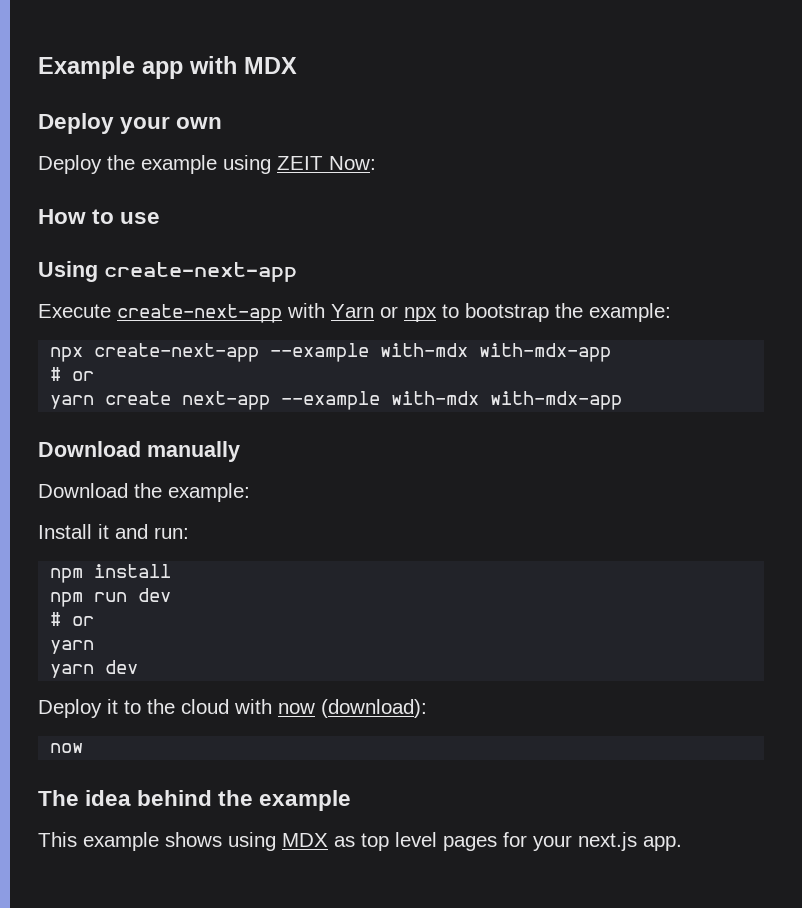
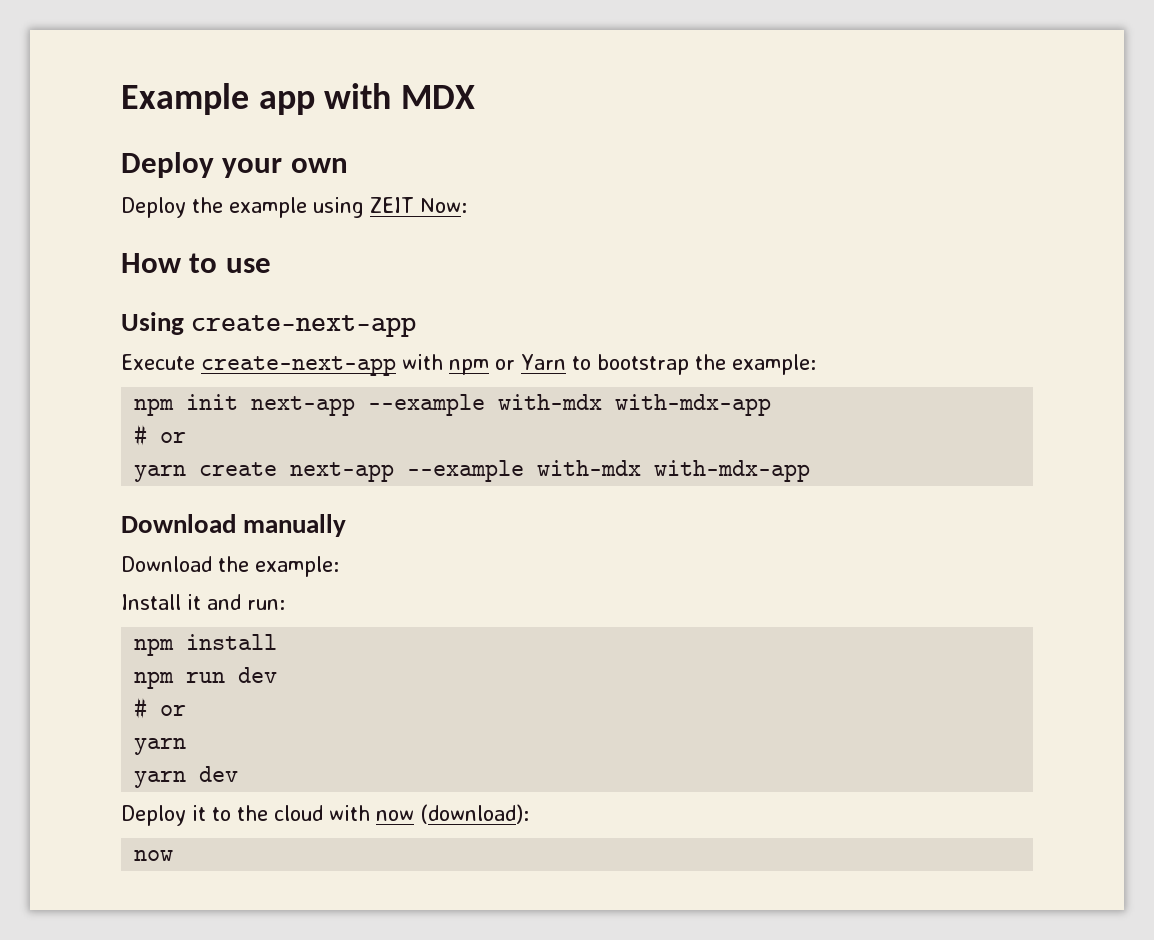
- Execute create-next-app with Yarn or npx to bootstrap the example:
+ Execute create-next-app with npm or Yarn to bootstrap the example:
- npx create-next-app --example with-mdx with-mdx-app
+ npm init next-app --example with-mdx with-mdx-app
- The idea behind the example
- This example shows using MDX as top level pages for your next.js app.

